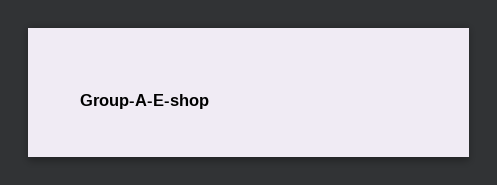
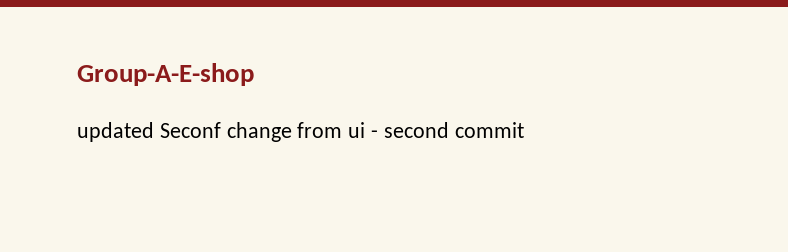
+ updated Seconf change from ui - second commit

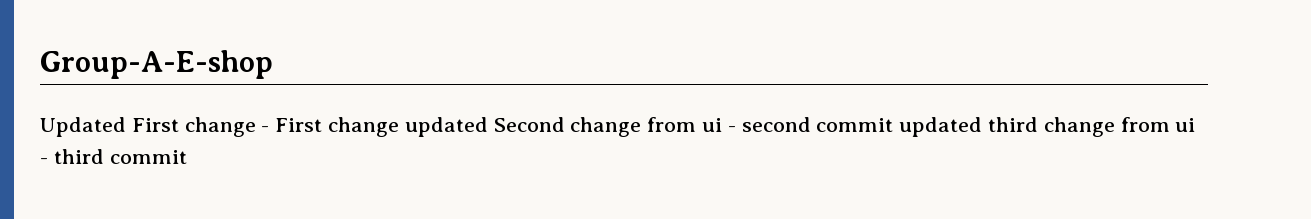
- updated Seconf change from ui - second commit
+ Updated First change - First change updated Second change from ui - second commit updated third change from ui - third commit

